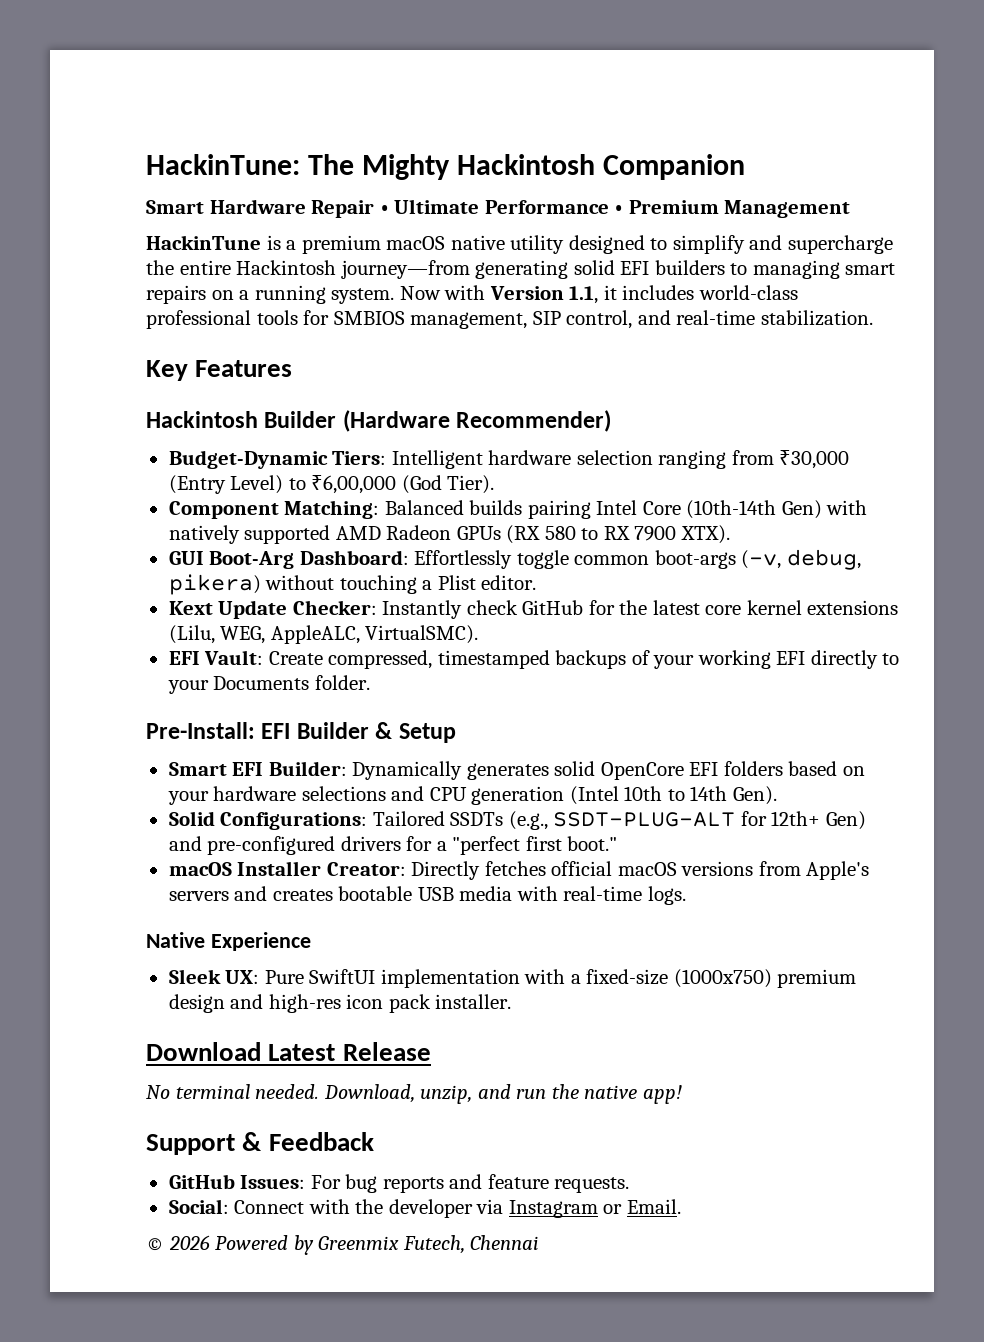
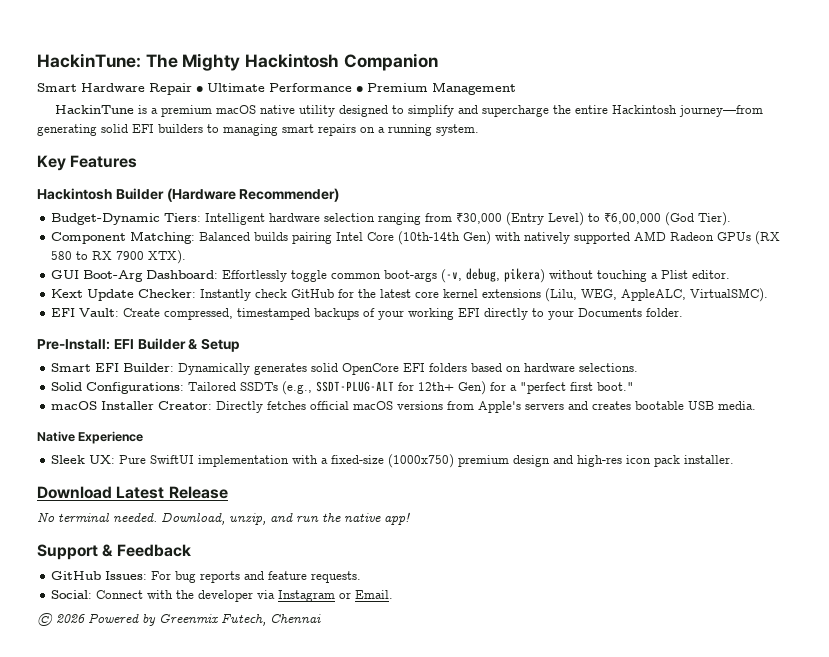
- Now with Version 1.1, it includes world-class professional tools for SMBIOS management, SIP control, and real-time stabilization.
- Smart EFI Builder: Dynamically generates solid OpenCore EFI folders based on your hardware selections and CPU generation (Intel 10th to 14th Gen).
+ Smart EFI Builder: Dynamically generates solid OpenCore EFI folders based on hardware selections.
- Solid Configurations: Tailored SSDTs (e.g., SSDT-PLUG-ALT for 12th+ Gen) and pre-configured drivers for a "perfect first boot."
+ Solid Configurations: Tailored SSDTs (e.g., SSDT-PLUG-ALT for 12th+ Gen) for a "perfect first boot."
- macOS Installer Creator: Directly fetches official macOS versions from Apple's servers and creates bootable USB media with real-time logs.
+ macOS Installer Creator: Directly fetches official macOS versions from Apple's servers and creates bootable USB media.

